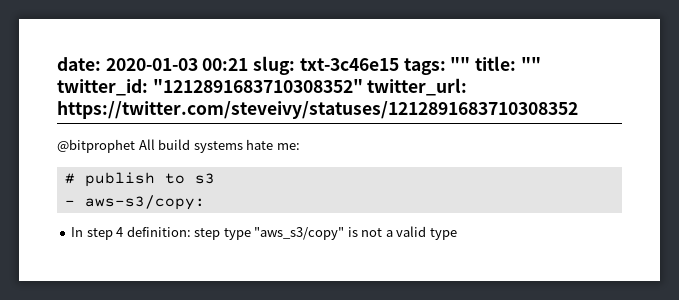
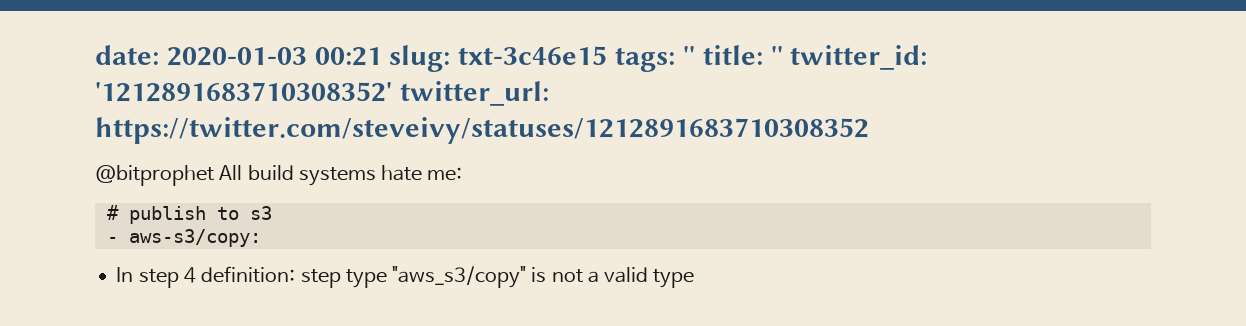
- date: 2020-01-03 00:21 slug: txt-3c46e15 tags: "" title: "" twitter_id: "1212891683710308352" twitter_url: https://twitter.com/steveivy/statuses/1212891683710308352
+ date: 2020-01-03 00:21 slug: txt-3c46e15 tags: '' title: '' twitter_id: '1212891683710308352' twitter_url: https://twitter.com/steveivy/statuses/1212891683710308352

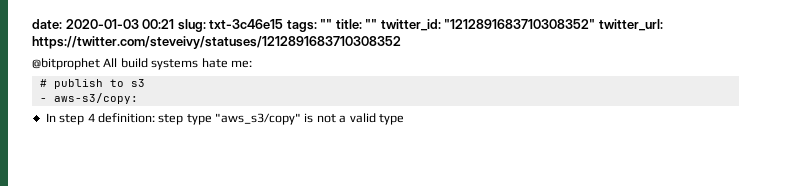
- date: 2020-01-03 00:21 slug: txt-3c46e15 tags: '' title: '' twitter_id: '1212891683710308352' twitter_url: https://twitter.com/steveivy/statuses/1212891683710308352
+ date: 2020-01-03 00:21 slug: txt-3c46e15 tags: "" title: "" twitter_id: "1212891683710308352" twitter_url: https://twitter.com/steveivy/statuses/1212891683710308352

